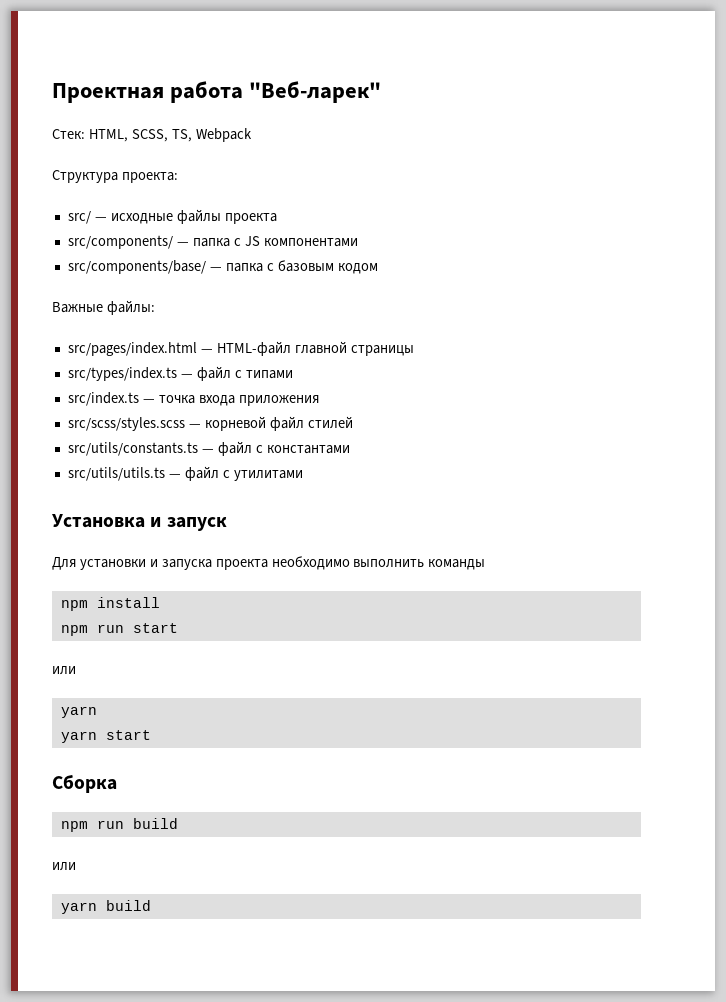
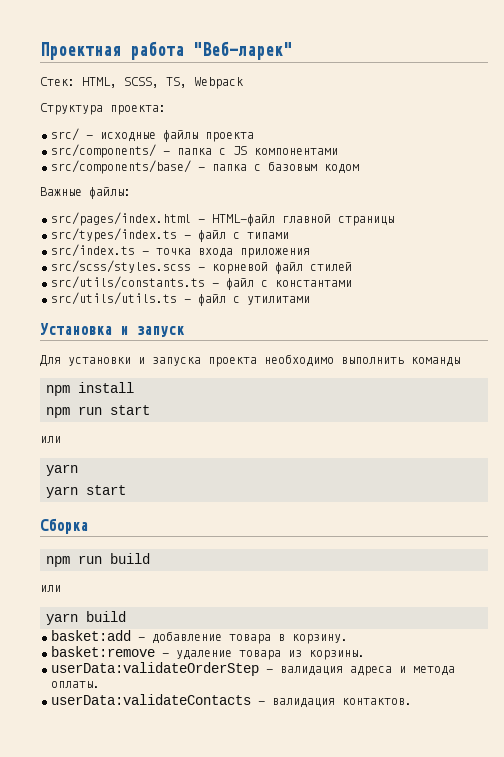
+ basket:add - добавление товара в корзину.
+ basket:remove - удаление товара из корзины.
+ userData:validateOrderStep - валидация адреса и метода оплаты.
+ userData:validateContacts - валидация контактов.

